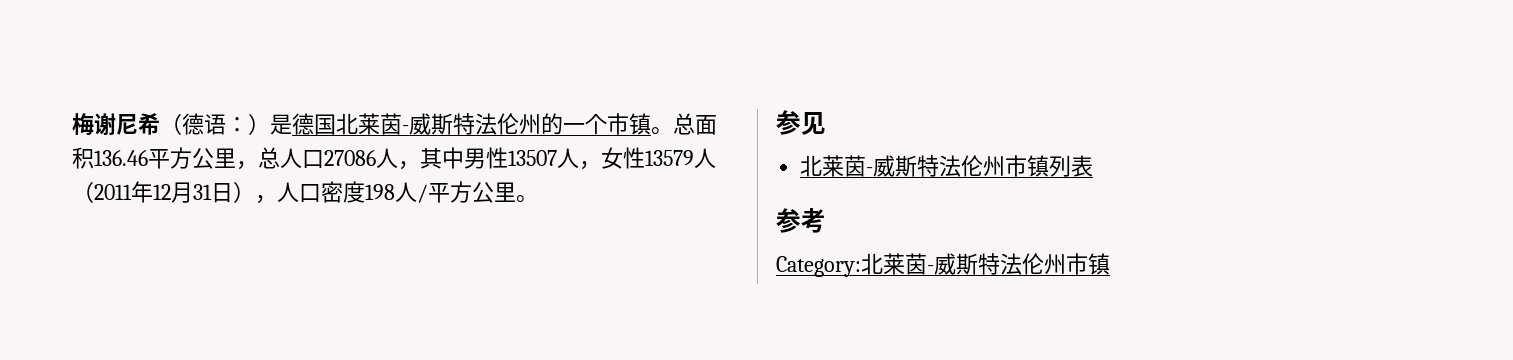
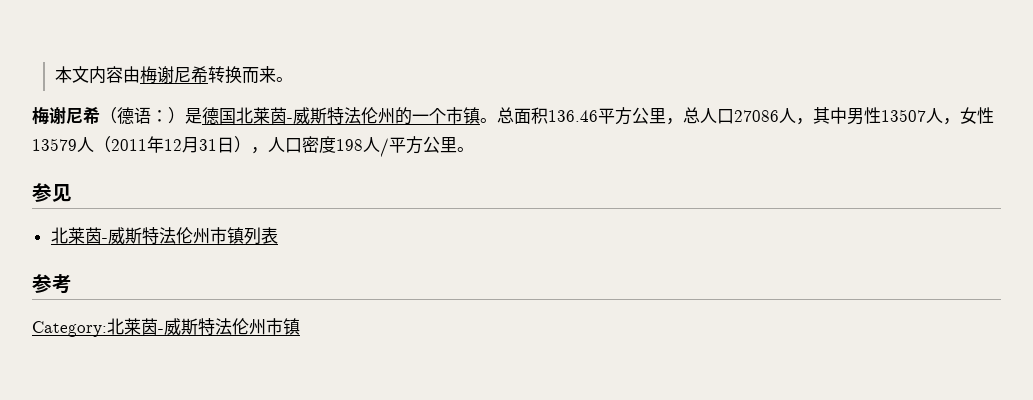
+ 本文内容由梅谢尼希转换而来。

